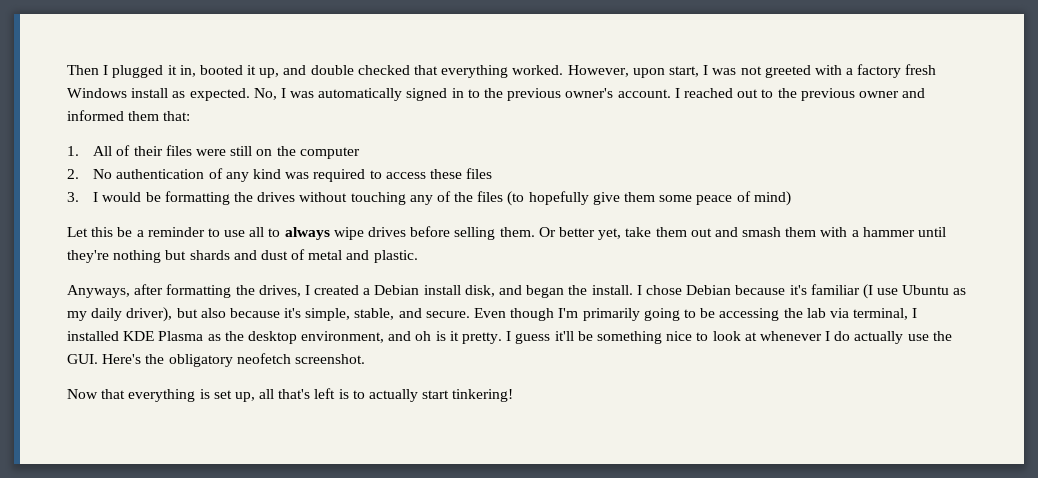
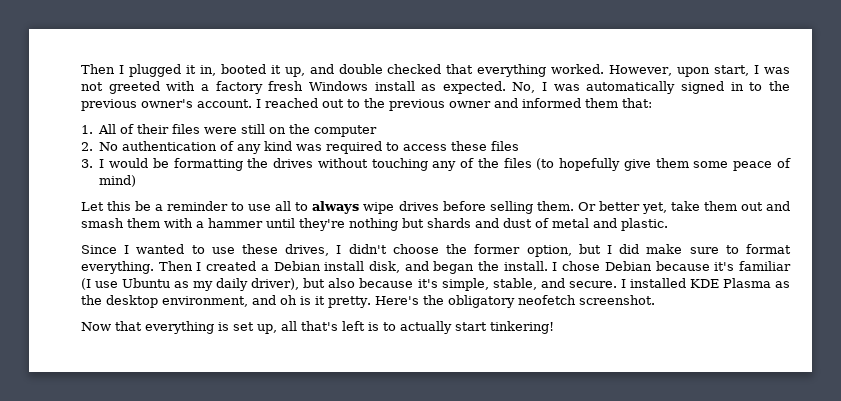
- Anyways, after formatting the drives, I created a Debian install disk, and began the install.
+ Since I wanted to use these drives, I didn't choose the former option, but I did make sure to format everything. Then I created a Debian install disk, and began the install.
- Even though I'm primarily going to be accessing the lab via terminal, I installed KDE Plasma as the desktop environment, and oh is it pretty.
+ I installed KDE Plasma as the desktop environment, and oh is it pretty.
- I guess it'll be something nice to look at whenever I do actually use the GUI. Here's the obligatory neofetch screenshot.
+ Here's the obligatory neofetch screenshot.

